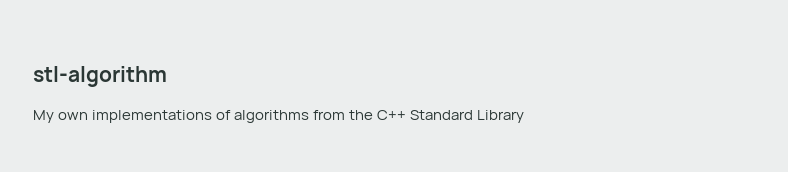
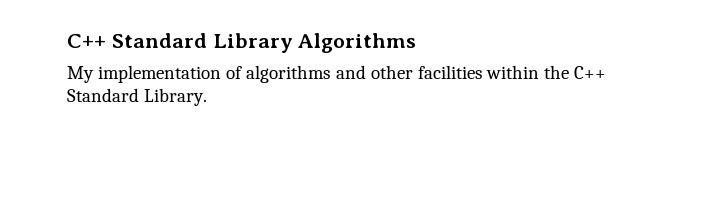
- stl-algorithm
- My own implementations of algorithms from the C++ Standard Library
+ C++ Standard Library Algorithms
+ My implementation of algorithms and other facilities within the C++ Standard Library.

